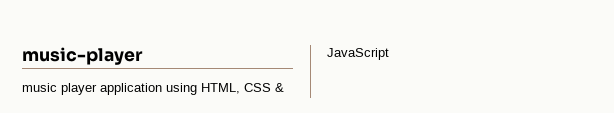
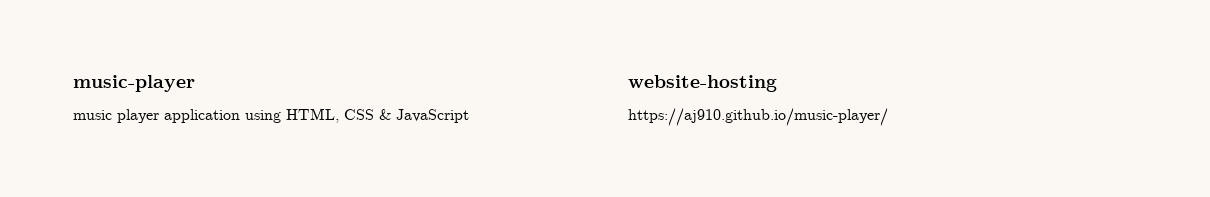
+ website-hosting
+ https://aj910.github.io/music-player/

